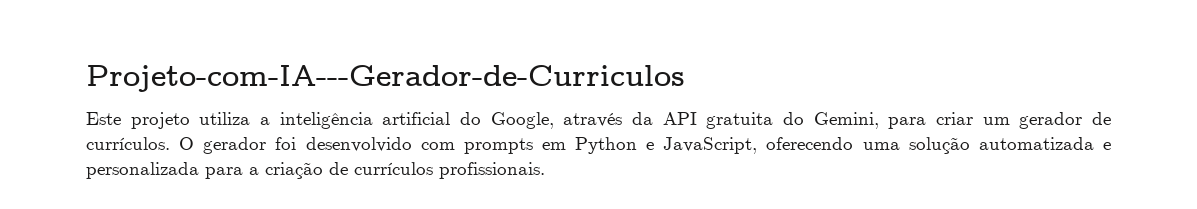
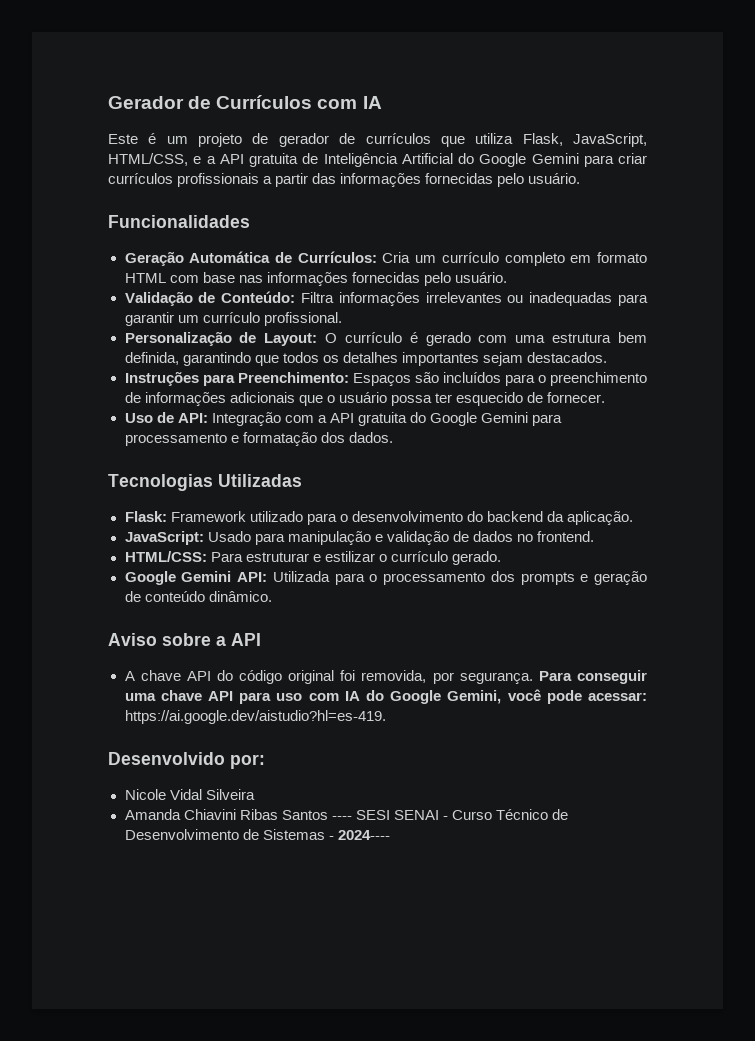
- Projeto-com-IA---Gerador-de-Curriculos
- Este projeto utiliza a inteligência artificial do Google, através da API gratuita do Gemini, para criar um gerador de currículos. O gerador foi desenvolvido com prompts em Python e JavaScript, oferecendo uma solução automatizada e personalizada para a criação de currículos profissionais.
+ Gerador de Currículos com IA
+ Este é um projeto de gerador de currículos que utiliza Flask, JavaScript, HTML/CSS, e a API gratuita de Inteligência Artificial do Google Gemini para criar currículos profissionais a partir das informações fornecidas pelo usuário.
+ Funcionalidades
+ Geração Automática de Currículos: Cria um currículo completo em formato HTML com base nas informações fornecidas pelo usuário.
+ Validação de Conteúdo: Filtra informações irrelevantes ou inadequadas para garantir um currículo profissional.
+ Personalização de Layout: O currículo é gerado com uma estrutura bem definida, garantindo que todos os detalhes importantes sejam destacados.
+ Instruções para Preenchimento: Espaços são incluídos para o preenchimento de informações adicionais que o usuário possa ter esquecido de fornecer.
+ Uso de API: Integração com a API gratuita do Google Gemini para processamento e formatação dos dados.
+ Tecnologias Utilizadas
+ Flask: Framework utilizado para o desenvolvimento do backend da aplicação.
+ JavaScript: Usado para manipulação e validação de dados no frontend.
+ HTML/CSS: Para estruturar e estilizar o currículo gerado.
+ Google Gemini API: Utilizada para o processamento dos prompts e geração de conteúdo dinâmico.
+ Aviso sobre a API
+ A chave API do código original foi removida, por segurança. Para conseguir uma chave API para uso com IA do Google Gemini, você pode acessar: https://ai.google.dev/aistudio?hl=es-419.
+ Desenvolvido por:
+ Nicole Vidal Silveira
+ Amanda Chiavini Ribas Santos ---- SESI SENAI - Curso Técnico de Desenvolvimento de Sistemas - 2024----

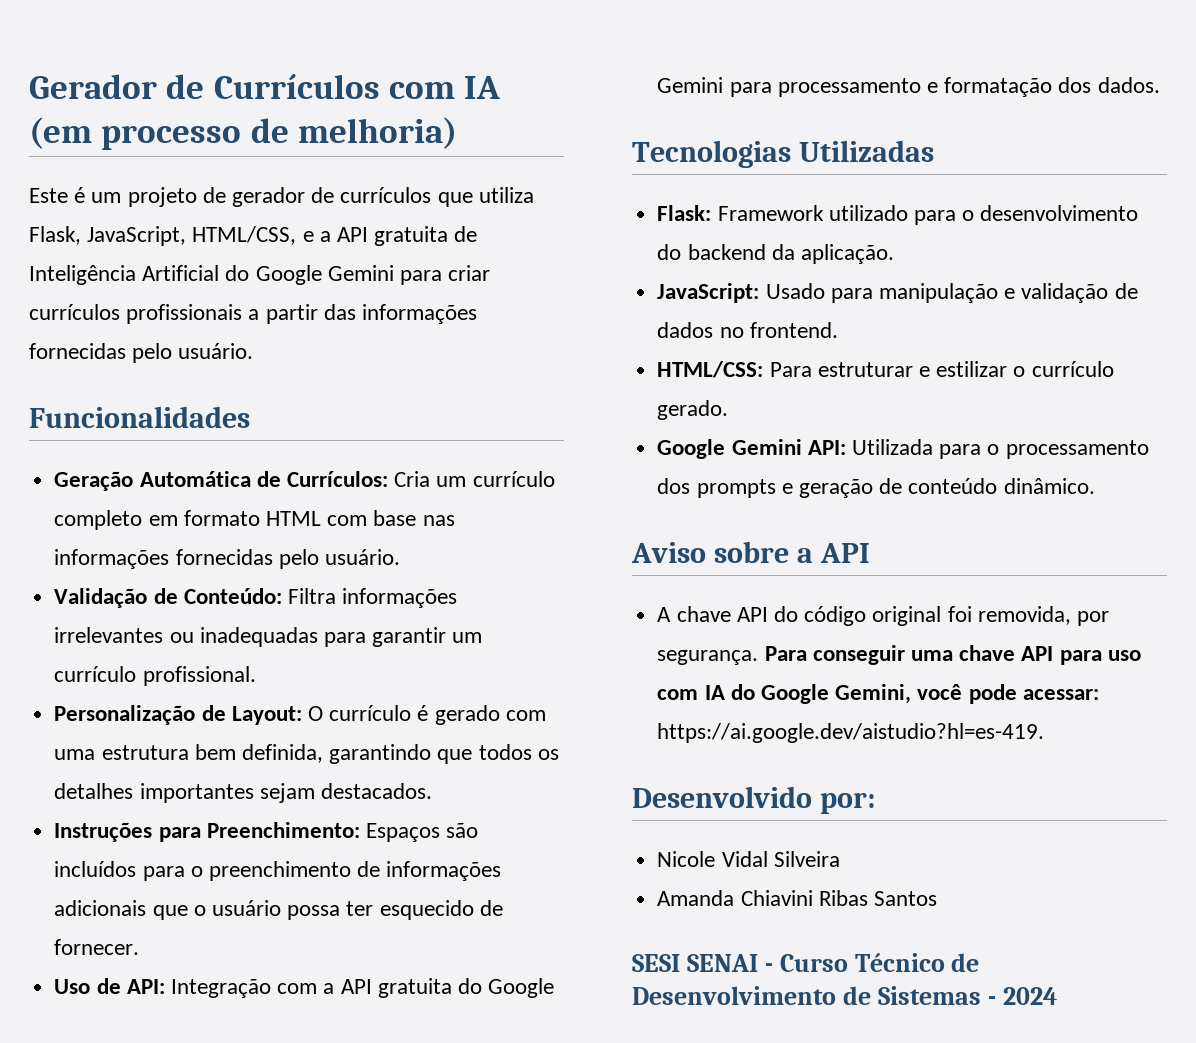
- Gerador de Currículos com IA
+ Gerador de Currículos com IA (em processo de melhoria)
- Amanda Chiavini Ribas Santos ---- SESI SENAI - Curso Técnico de Desenvolvimento de Sistemas - 2024----
+ Amanda Chiavini Ribas Santos
+ SESI SENAI - Curso Técnico de Desenvolvimento de Sistemas - 2024

